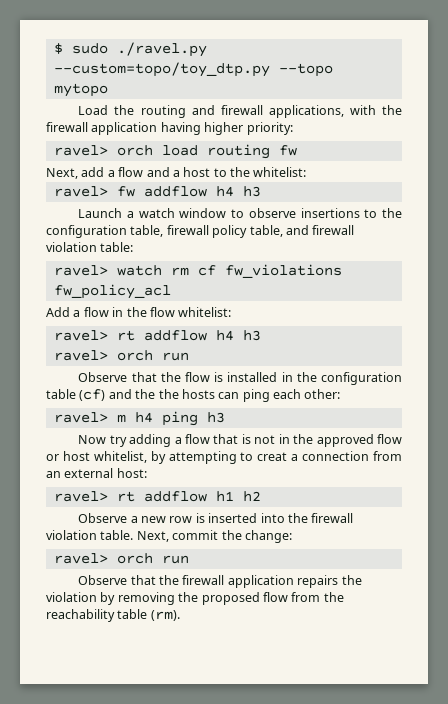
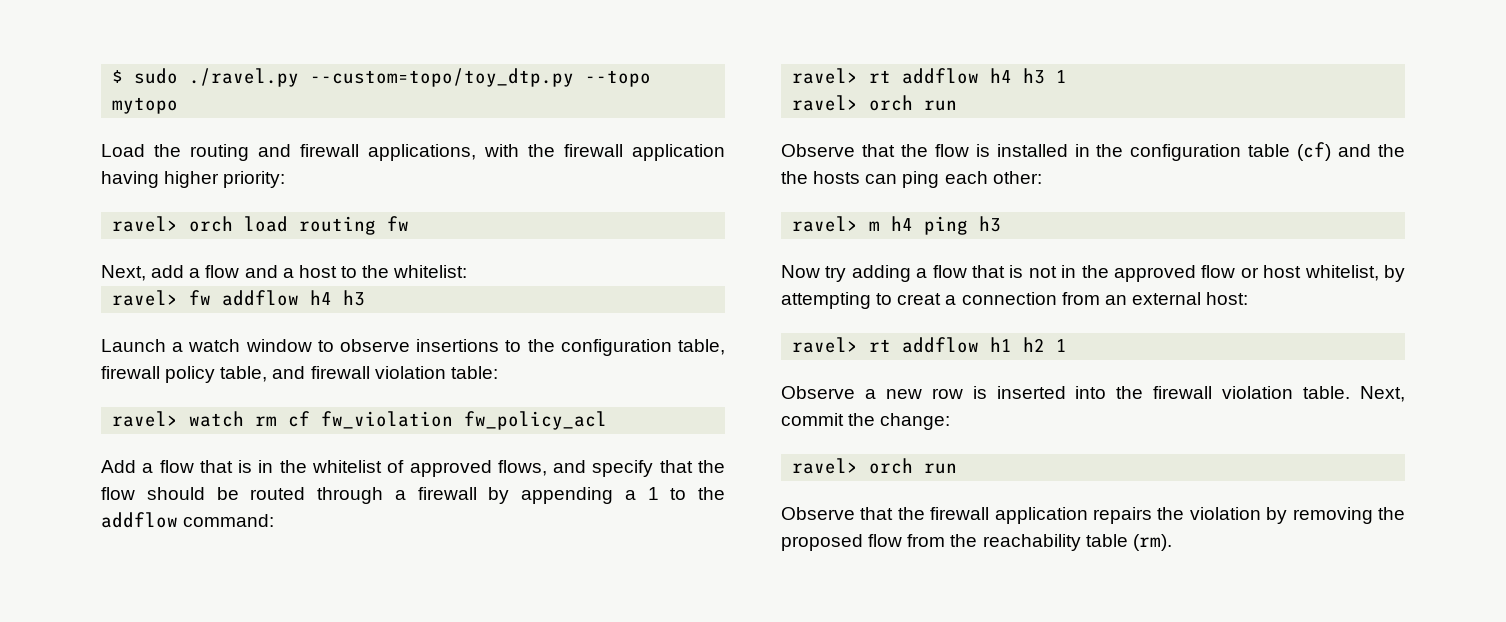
- ravel> watch rm cf fw_violations fw_policy_acl
+ ravel> watch rm cf fw_violation fw_policy_acl
- Add a flow in the flow whitelist:
+ Add a flow that is in the whitelist of approved flows, and specify that the flow should be routed through a firewall by appending a 1 to the addflow command:
- ravel> rt addflow h4 h3
+ ravel> rt addflow h4 h3 1
- ravel> rt addflow h1 h2
+ ravel> rt addflow h1 h2 1

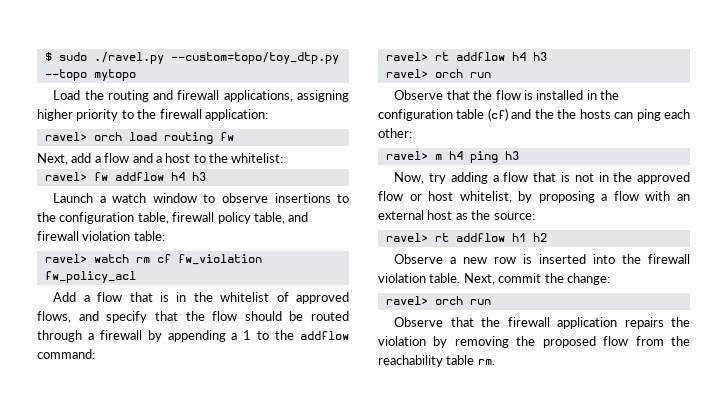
- Load the routing and firewall applications, with the firewall application having higher priority:
+ Load the routing and firewall applications, assigning higher priority to the firewall application:
- ravel> rt addflow h4 h3 1
+ ravel> rt addflow h4 h3
- Now try adding a flow that is not in the approved flow or host whitelist, by attempting to creat a connection from an external host:
+ Now, try adding a flow that is not in the approved flow or host whitelist, by proposing a flow with an external host as the source:
- ravel> rt addflow h1 h2 1
+ ravel> rt addflow h1 h2
- Observe that the firewall application repairs the violation by removing the proposed flow from the reachability table (rm).
+ Observe that the firewall application repairs the violation by removing the proposed flow from the reachability table rm.

